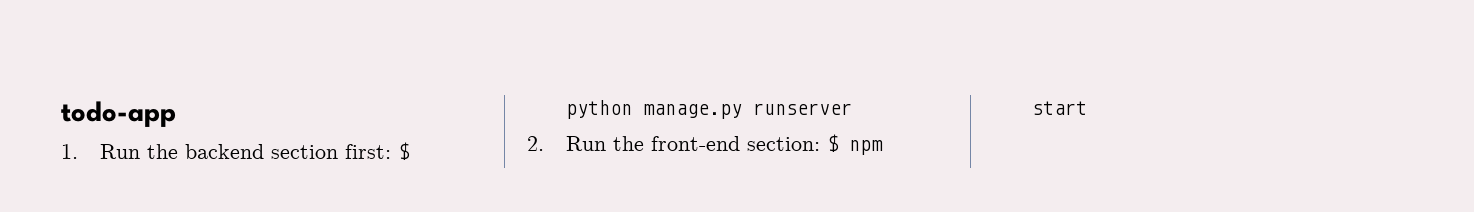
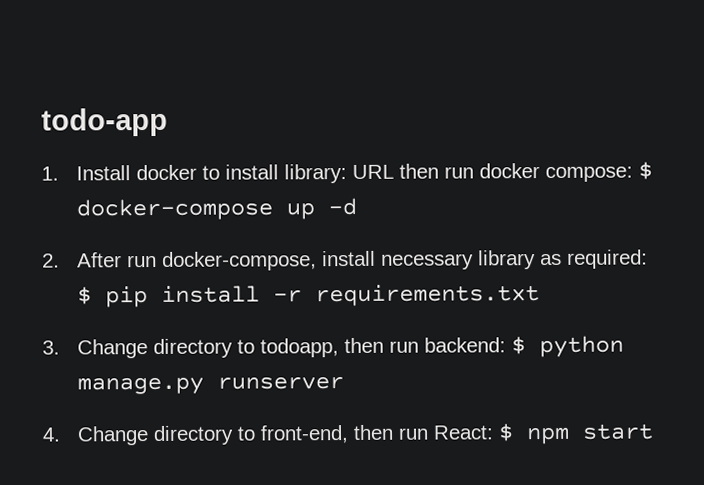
- 1. Run the backend section first: $ python manage.py runserver
- 2. Run the front-end section: $ npm start
+ 1. Install docker to install library: URL then run docker compose: $ docker-compose up -d
+ 2. After run docker-compose, install necessary library as required: $ pip install -r requirements.txt
+ 3. Change directory to todoapp, then run backend: $ python manage.py runserver
+ 4. Change directory to front-end, then run React: $ npm start

